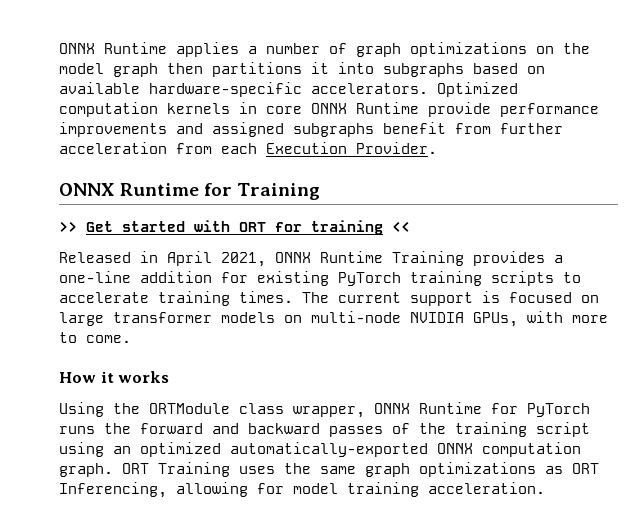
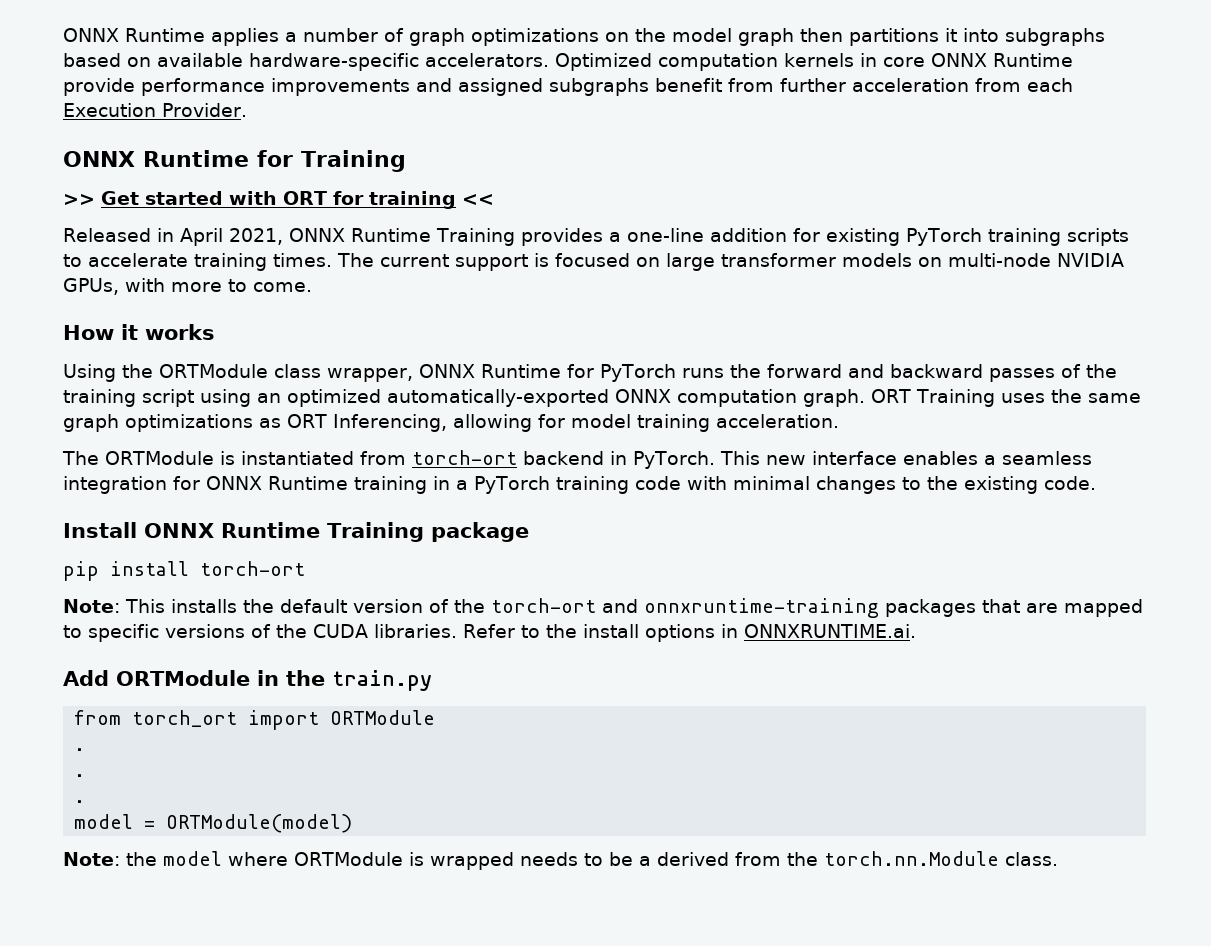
+ The ORTModule is instantiated from torch-ort backend in PyTorch. This new interface enables a seamless integration for ONNX Runtime training in a PyTorch training code with minimal changes to the existing code.
+ Install ONNX Runtime Training package
+ pip install torch-ort
+ Note: This installs the default version of the torch-ort and onnxruntime-training packages that are mapped to specific versions of the CUDA libraries. Refer to the install options in ONNXRUNTIME.ai.
+ Add ORTModule in the train.py
+ from torch_ort import ORTModule
+ .
+ .
+ .
+ model = ORTModule(model)
+ Note: the model where ORTModule is wrapped needs to be a derived from the torch.nn.Module class.

